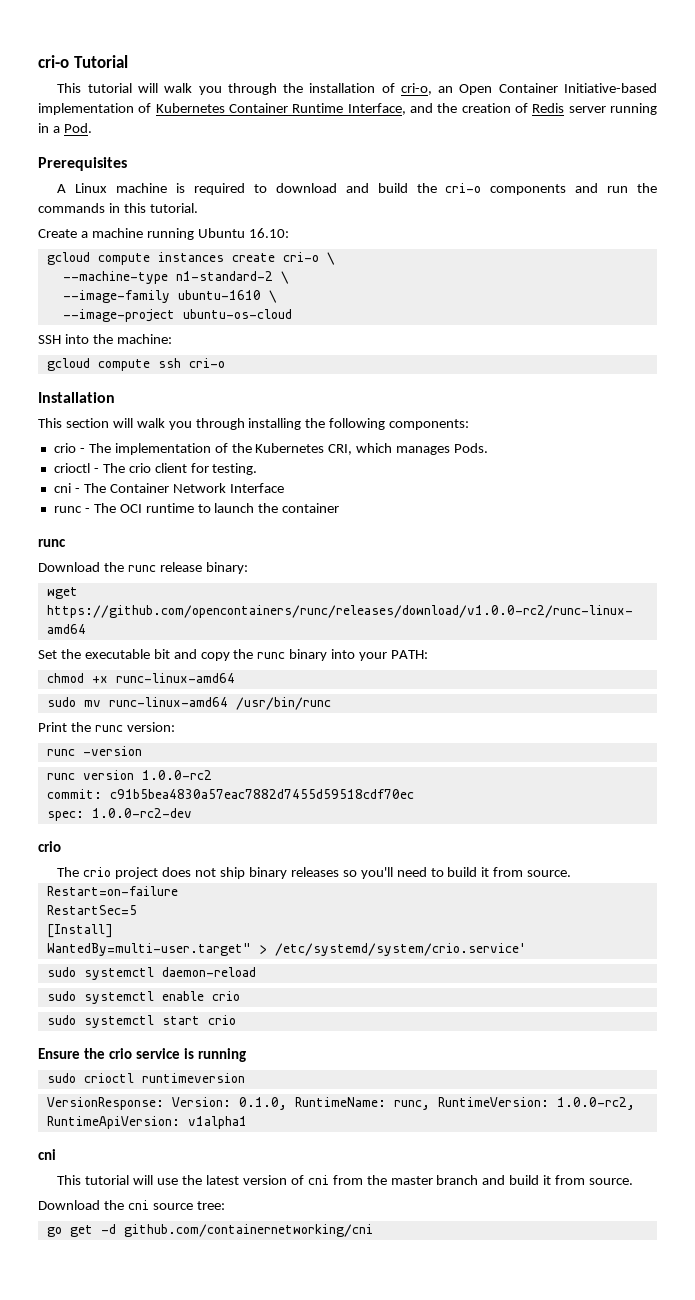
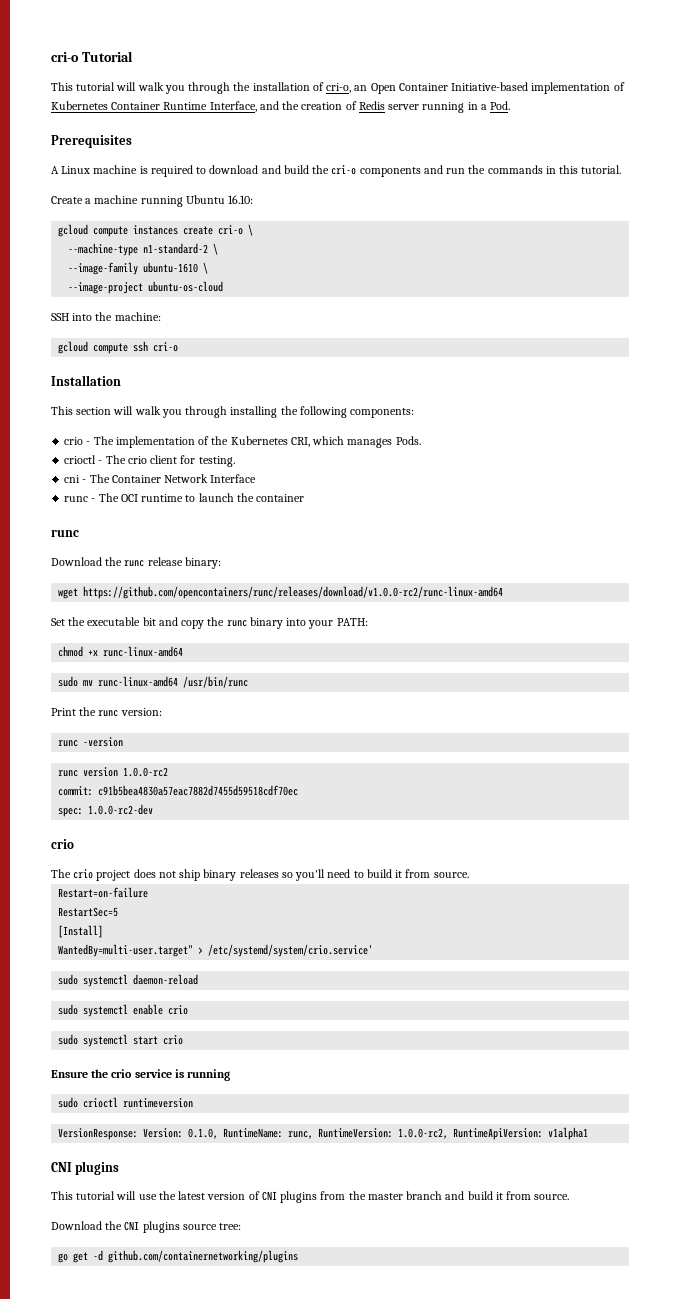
  VersionResponse: Version: 0.1.0, RuntimeName: runc, RuntimeVersion: 1.0.0-rc2, RuntimeApiVersion: v1alpha1
- cni
+ CNI plugins
- This tutorial will use the latest version of cni from the master branch and build it from source.
+ This tutorial will use the latest version of CNI plugins from the master branch and build it from source.
- Download the cni source tree:
+ Download the CNI plugins source tree:
- go get -d github.com/containernetworking/cni
+ go get -d github.com/containernetworking/plugins

